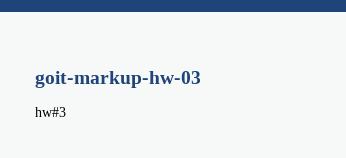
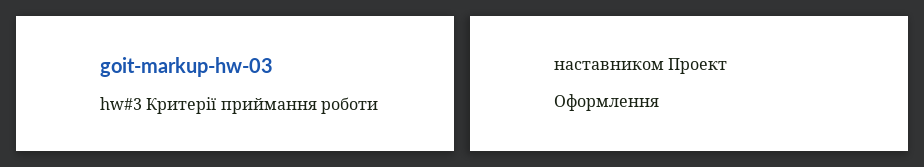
- hw#3
+ hw#3 Критерії приймання роботи наставником Проект
+ Оформлення

